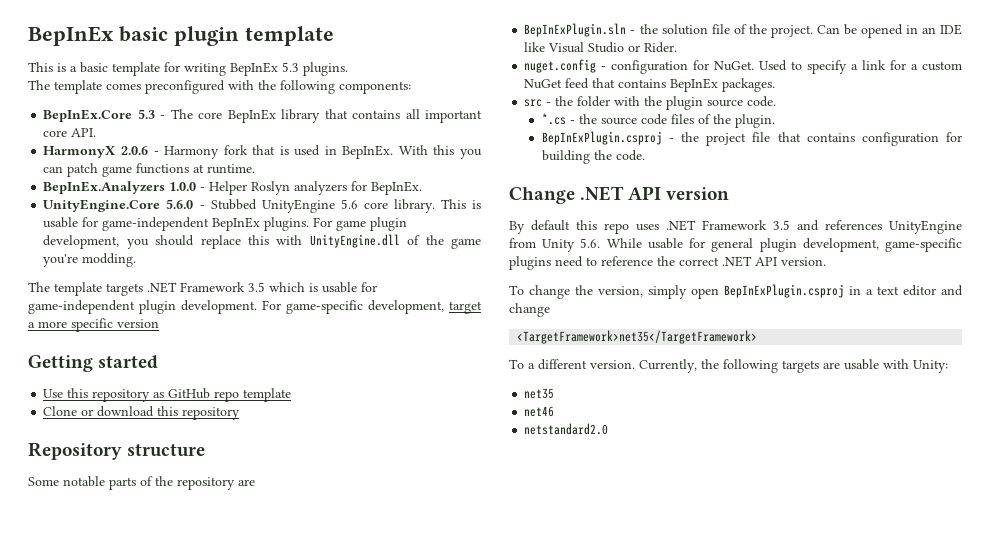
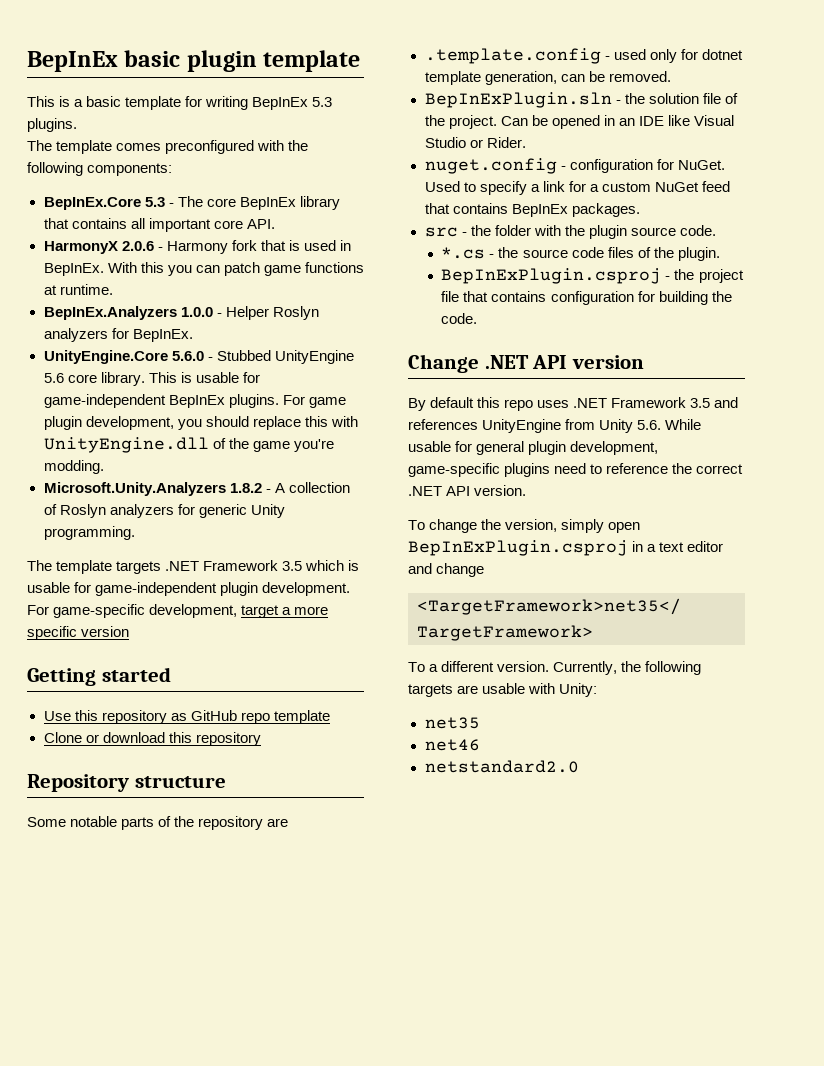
+ Microsoft.Unity.Analyzers 1.8.2 - A collection of Roslyn analyzers for generic Unity programming.
+ .template.config - used only for dotnet template generation, can be removed.

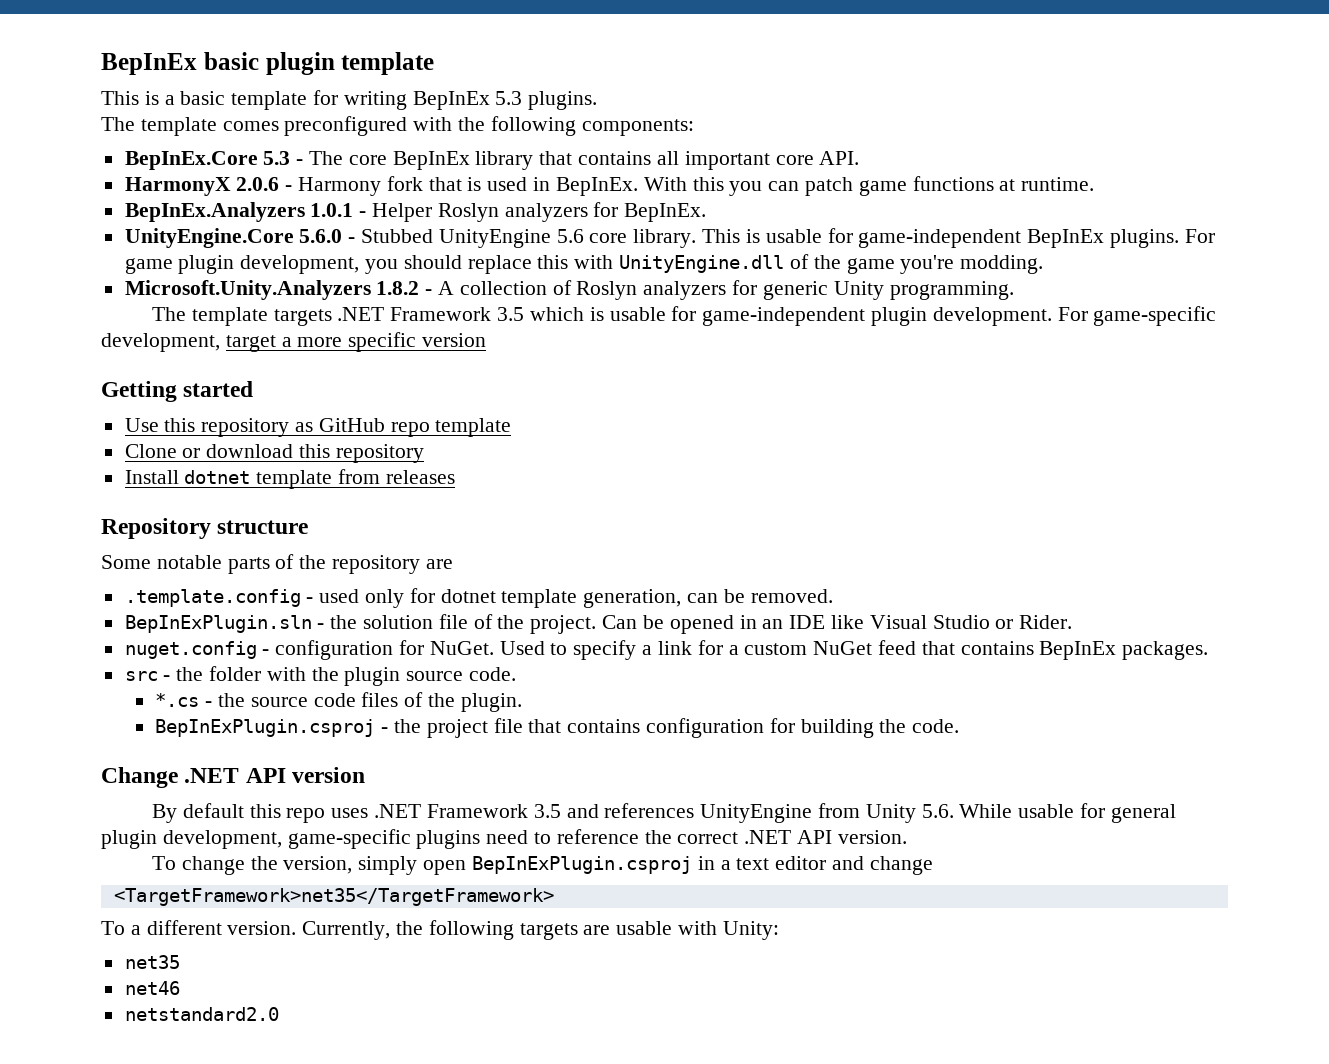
- BepInEx.Analyzers 1.0.0 - Helper Roslyn analyzers for BepInEx.
+ BepInEx.Analyzers 1.0.1 - Helper Roslyn analyzers for BepInEx.
+ Install dotnet template from releases

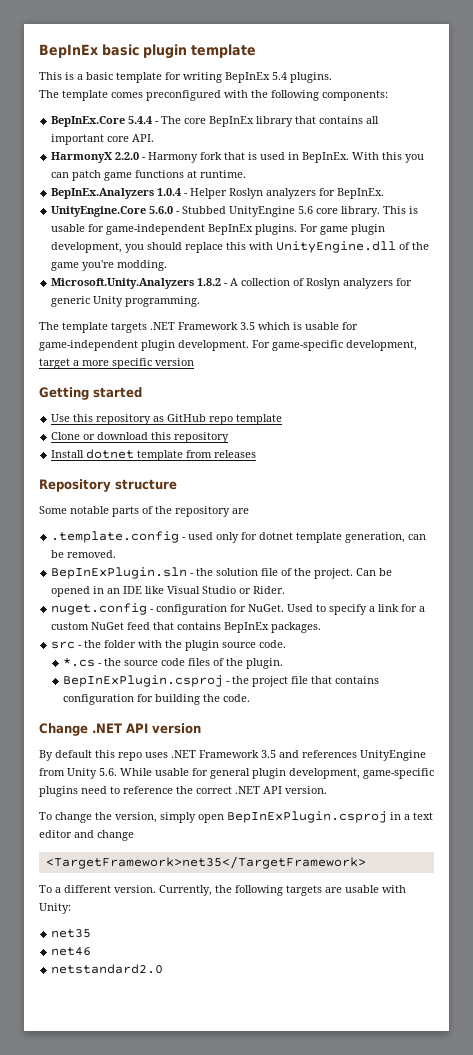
- This is a basic template for writing BepInEx 5.3 plugins.
+ This is a basic template for writing BepInEx 5.4 plugins.
- BepInEx.Core 5.3 - The core BepInEx library that contains all important core API.
+ BepInEx.Core 5.4.4 - The core BepInEx library that contains all important core API.
- HarmonyX 2.0.6 - Harmony fork that is used in BepInEx.
+ HarmonyX 2.2.0 - Harmony fork that is used in BepInEx.
- BepInEx.Analyzers 1.0.1 - Helper Roslyn analyzers for BepInEx.
+ BepInEx.Analyzers 1.0.4 - Helper Roslyn analyzers for BepInEx.

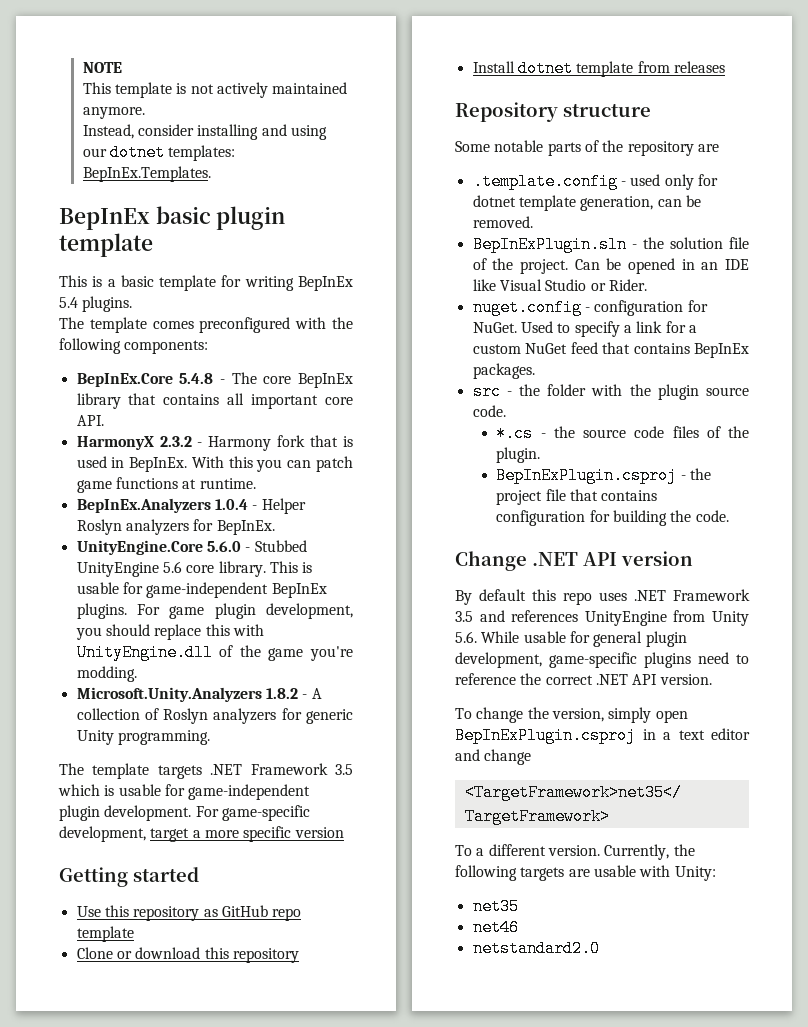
+ NOTE
+ This template is not actively maintained anymore.
+ Instead, consider installing and using our dotnet templates: BepInEx.Templates.
- BepInEx.Core 5.4.4 - The core BepInEx library that contains all important core API.
+ BepInEx.Core 5.4.8 - The core BepInEx library that contains all important core API.
- HarmonyX 2.2.0 - Harmony fork that is used in BepInEx.
+ HarmonyX 2.3.2 - Harmony fork that is used in BepInEx.

